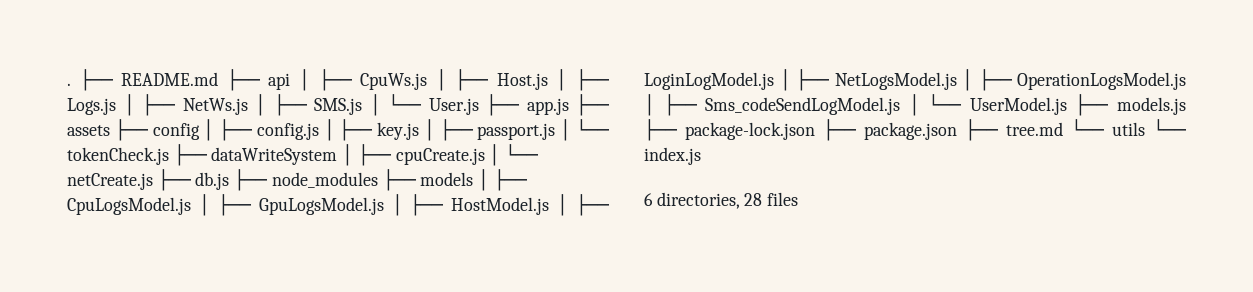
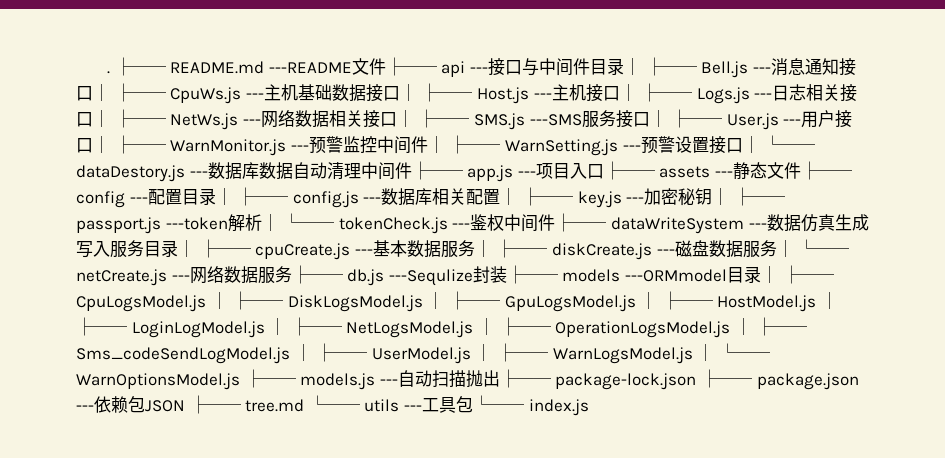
- ├── README.md ├── api │ ├── CpuWs.js │ ├── Host.js │ ├── Logs.js │ ├── NetWs.js │ ├── SMS.js │ └── User.js ├── app.js ├── assets ├── config │ ├── config.js │ ├── key.js │ ├── passport.js │ └── tokenCheck.js ├── dataWriteSystem │ ├── cpuCreate.js │ └── netCreate.js ├── db.js ├── node_modules ├── models │ ├── CpuLogsModel.js │ ├── GpuLogsModel.js │ ├── HostModel.js │ ├── LoginLogModel.js │ ├── NetLogsModel.js │ ├── OperationLogsModel.js │ ├── Sms_codeSendLogModel.js │ └── UserModel.js ├── models.js ├── package-lock.json ├── package.json ├── tree.md └── utils └── index.js
+ ├── README.md ---README文件├── api ---接口与中间件目录│ ├── Bell.js ---消息通知接口│ ├── CpuWs.js ---主机基础数据接口│ ├── Host.js ---主机接口│ ├── Logs.js ---日志相关接口│ ├── NetWs.js ---网络数据相关接口│ ├── SMS.js ---SMS服务接口│ ├── User.js ---用户接口│ ├── WarnMonitor.js ---预警监控中间件│ ├── WarnSetting.js ---预警设置接口│ └── dataDestory.js ---数据库数据自动清理中间件├── app.js ---项目入口├── assets ---静态文件├── config ---配置目录│ ├── config.js ---数据库相关配置│ ├── key.js ---加密秘钥│ ├── passport.js ---token解析│ └── tokenCheck.js ---鉴权中间件├── dataWriteSystem ---数据仿真生成写入服务目录│ ├── cpuCreate.js ---基本数据服务│ ├── diskCreate.js ---磁盘数据服务│ └── netCreate.js ---网络数据服务├── db.js ---Sequlize封装├── models ---ORMmodel目录│ ├── CpuLogsModel.js │ ├── DiskLogsModel.js │ ├── GpuLogsModel.js │ ├── HostModel.js │ ├── LoginLogModel.js │ ├── NetLogsModel.js │ ├── OperationLogsModel.js │ ├── Sms_codeSendLogModel.js │ ├── UserModel.js │ ├── WarnLogsModel.js │ └── WarnOptionsModel.js ├── models.js ---自动扫描抛出├── package-lock.json ├── package.json ---依赖包JSON ├── tree.md └── utils ---工具包└── index.js
- 6 directories, 28 files

